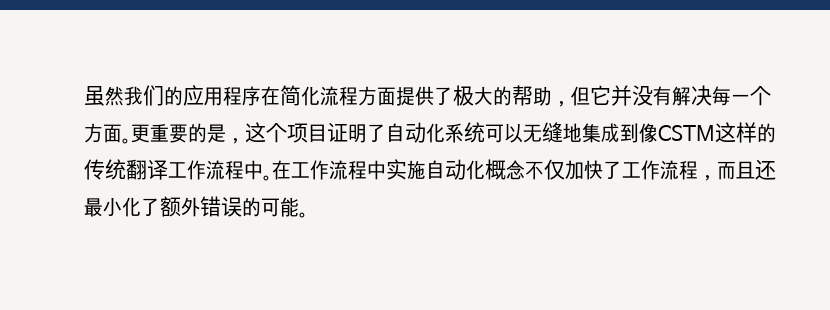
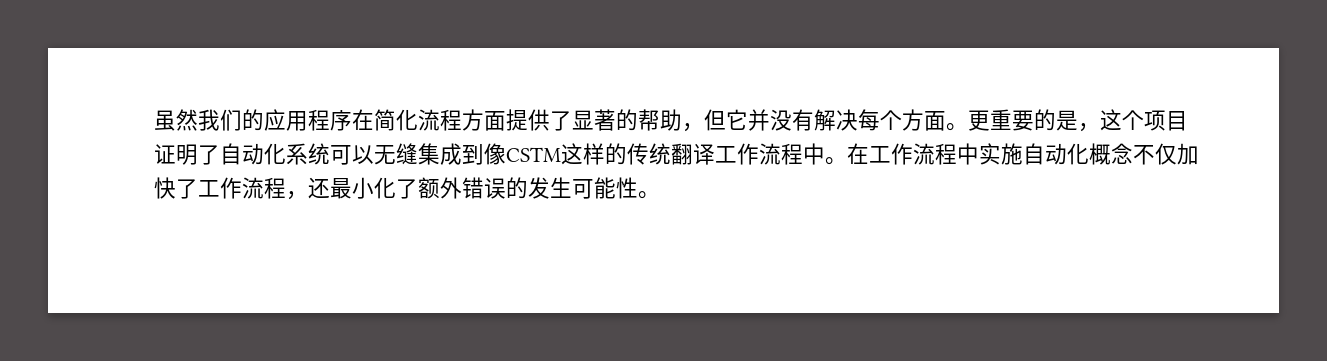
- 虽然我们的应用程序在简化流程方面提供了极大的帮助，但它并没有解决每一个方面。
+ 虽然我们的应用程序在简化流程方面提供了显著的帮助，但它并没有解决每个方面。
- 更重要的是，这个项目证明了自动化系统可以无缝地集成到像CSTM这样的传统翻译工作流程中。
+ 更重要的是，这个项目证明了自动化系统可以无缝集成到像CSTM这样的传统翻译工作流程中。
- 在工作流程中实施自动化概念不仅加快了工作流程，而且还最小化了额外错误的可能。
+ 在工作流程中实施自动化概念不仅加快了工作流程，还最小化了额外错误的发生可能性。

